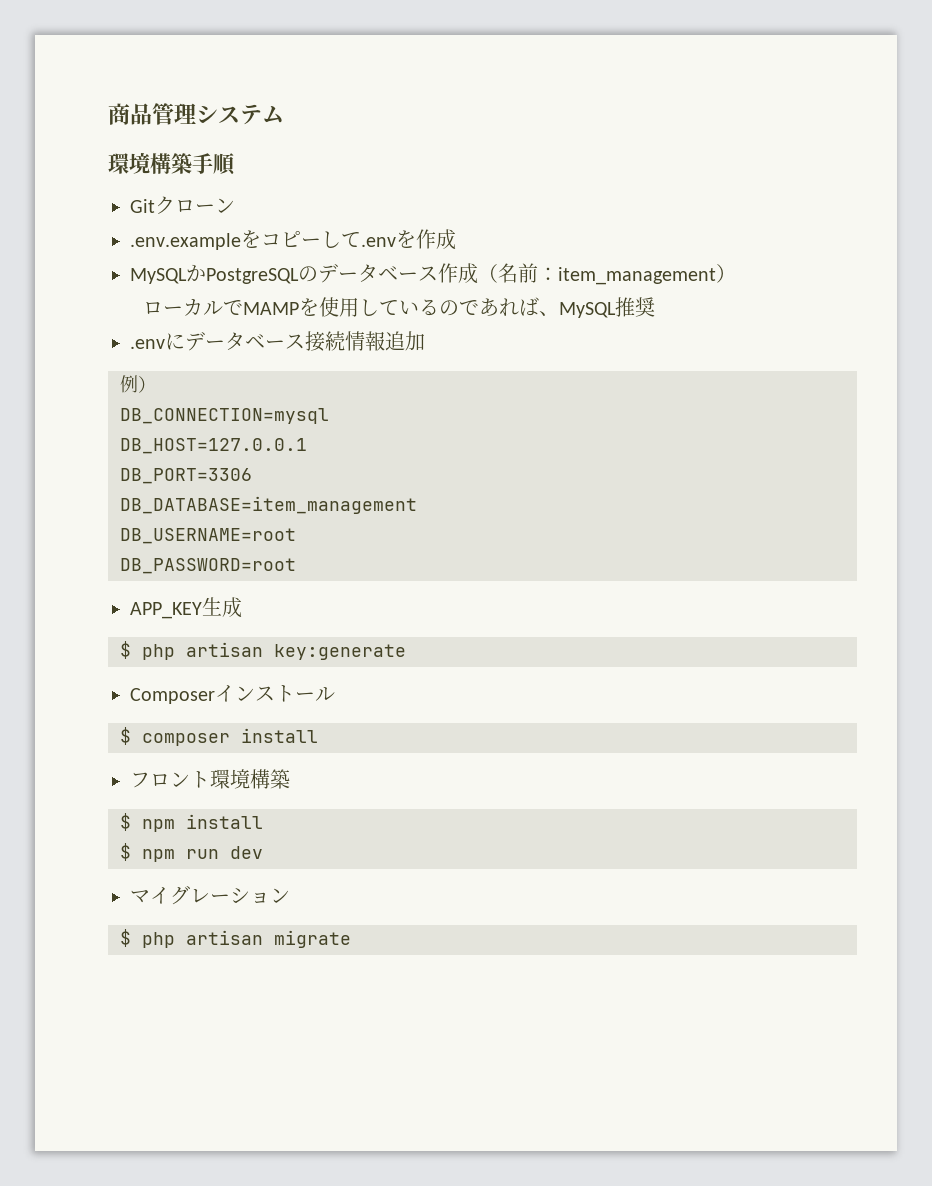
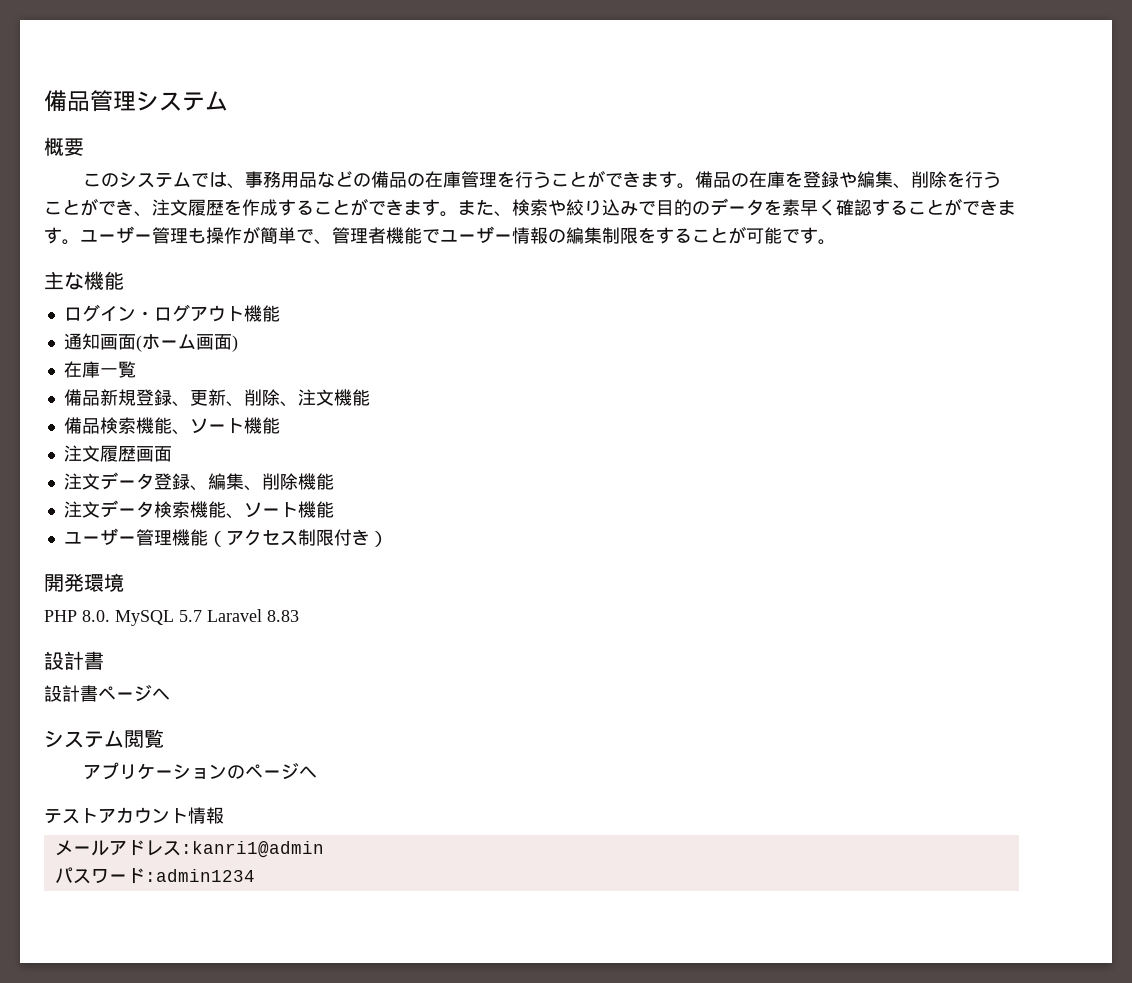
- 商品管理システム
+ 備品管理システム
- 環境構築手順
- Gitクローン
- .env.exampleをコピーして.envを作成
- MySQLかPostgreSQLのデータベース作成（名前：item_management）
- ローカルでMAMPを使用しているのであれば、MySQL推奨
- .envにデータベース接続情報追加
- 例）
- DB_CONNECTION=mysql
- DB_HOST=127.0.0.1
- DB_PORT=3306
- DB_DATABASE=item_management
- DB_USERNAME=root
- DB_PASSWORD=root
- APP_KEY生成
- $ php artisan key:generate
- Composerインストール
- $ composer install
- フロント環境構築
- $ npm install
- $ npm run dev
- マイグレーション
- $ php artisan migrate
+ 概要
+ このシステムでは、事務用品などの備品の在庫管理を行うことができます。備品の在庫を登録や編集、削除を行うことができ、注文履歴を作成することができます。また、検索や絞り込みで目的のデータを素早く確認することができます。ユーザー管理も操作が簡単で、管理者機能でユーザー情報の編集制限をすることが可能です。
+ 主な機能
+ ログイン・ログアウト機能
+ 通知画面(ホーム画面)
+ 在庫一覧
+ 備品新規登録、更新、削除、注文機能
+ 備品検索機能、ソート機能
+ 注文履歴画面
+ 注文データ登録、編集、削除機能
+ 注文データ検索機能、ソート機能
+ ユーザー管理機能（アクセス制限付き）
+ 開発環境
+ PHP 8.0. MySQL 5.7 Laravel 8.83
+ 設計書
+ 設計書ページへ
+ システム閲覧
+ アプリケーションのページへ
+ テストアカウント情報
+ メールアドレス:kanri1@admin
+ パスワード:admin1234

